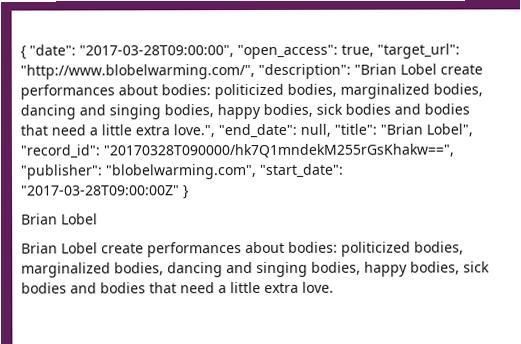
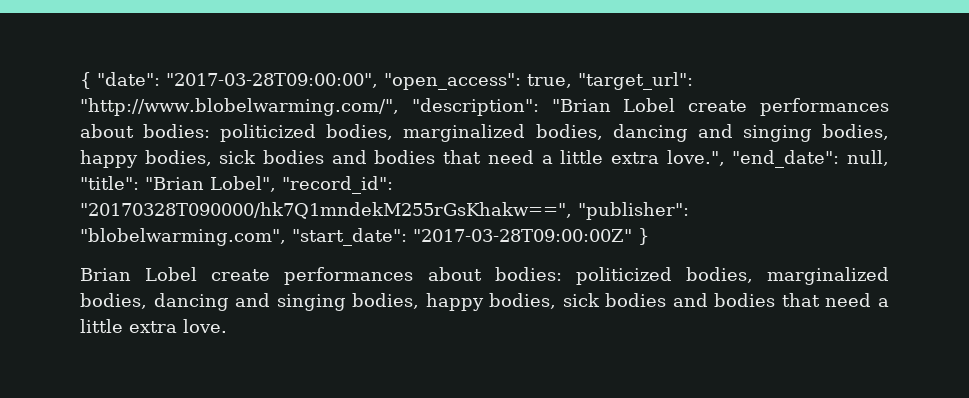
  "2017-03-28T09:00:00Z" }
- Brian Lobel

